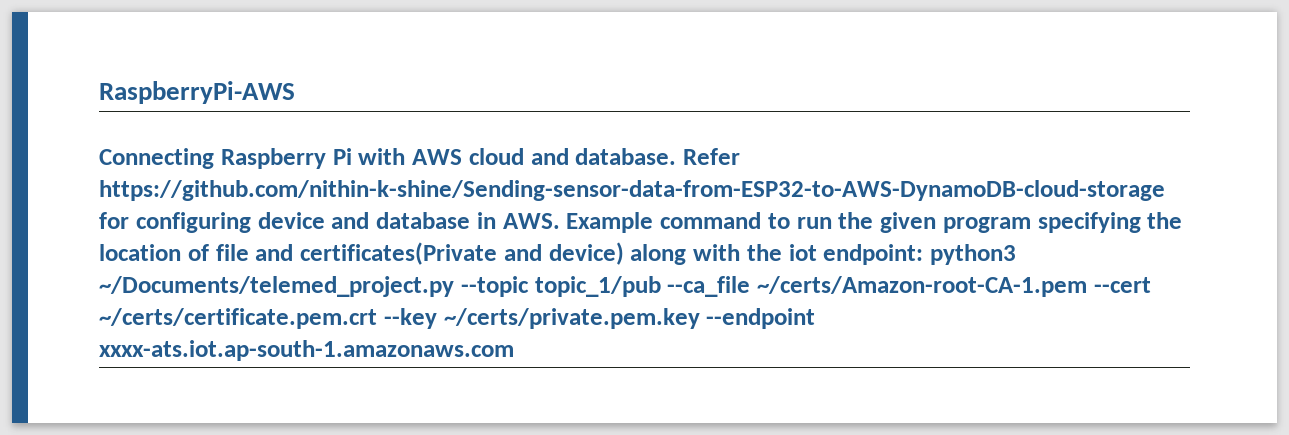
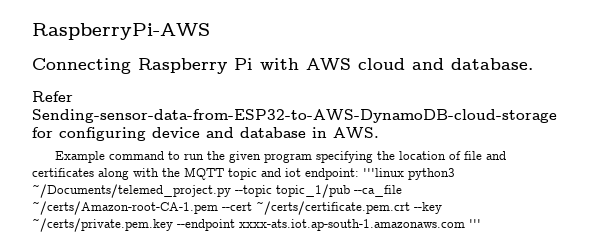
- Connecting Raspberry Pi with AWS cloud and database. Refer https://github.com/nithin-k-shine/Sending-sensor-data-from-ESP32-to-AWS-DynamoDB-cloud-storage for configuring device and database in AWS. Example command to run the given program specifying the location of file and certificates(Private and device) along with the iot endpoint: python3 ~/Documents/telemed_project.py --topic topic_1/pub --ca_file ~/certs/Amazon-root-CA-1.pem --cert ~/certs/certificate.pem.crt --key ~/certs/private.pem.key --endpoint xxxx-ats.iot.ap-south-1.amazonaws.com
+ Connecting Raspberry Pi with AWS cloud and database.
+ Refer Sending-sensor-data-from-ESP32-to-AWS-DynamoDB-cloud-storage for configuring device and database in AWS.
+ Example command to run the given program specifying the location of file and certificates along with the MQTT topic and iot endpoint: '''linux python3 ~/Documents/telemed_project.py --topic topic_1/pub --ca_file ~/certs/Amazon-root-CA-1.pem --cert ~/certs/certificate.pem.crt --key ~/certs/private.pem.key --endpoint xxxx-ats.iot.ap-south-1.amazonaws.com '''

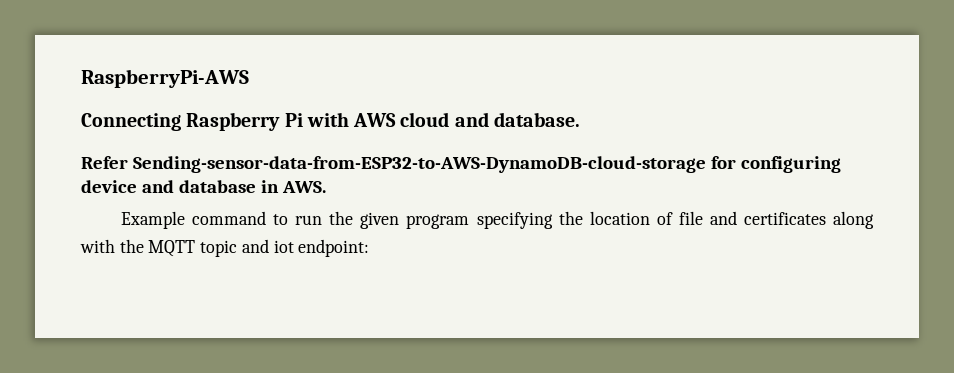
- Example command to run the given program specifying the location of file and certificates along with the MQTT topic and iot endpoint: '''linux python3 ~/Documents/telemed_project.py --topic topic_1/pub --ca_file ~/certs/Amazon-root-CA-1.pem --cert ~/certs/certificate.pem.crt --key ~/certs/private.pem.key --endpoint xxxx-ats.iot.ap-south-1.amazonaws.com '''
+ Example command to run the given program specifying the location of file and certificates along with the MQTT topic and iot endpoint:

